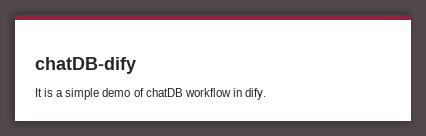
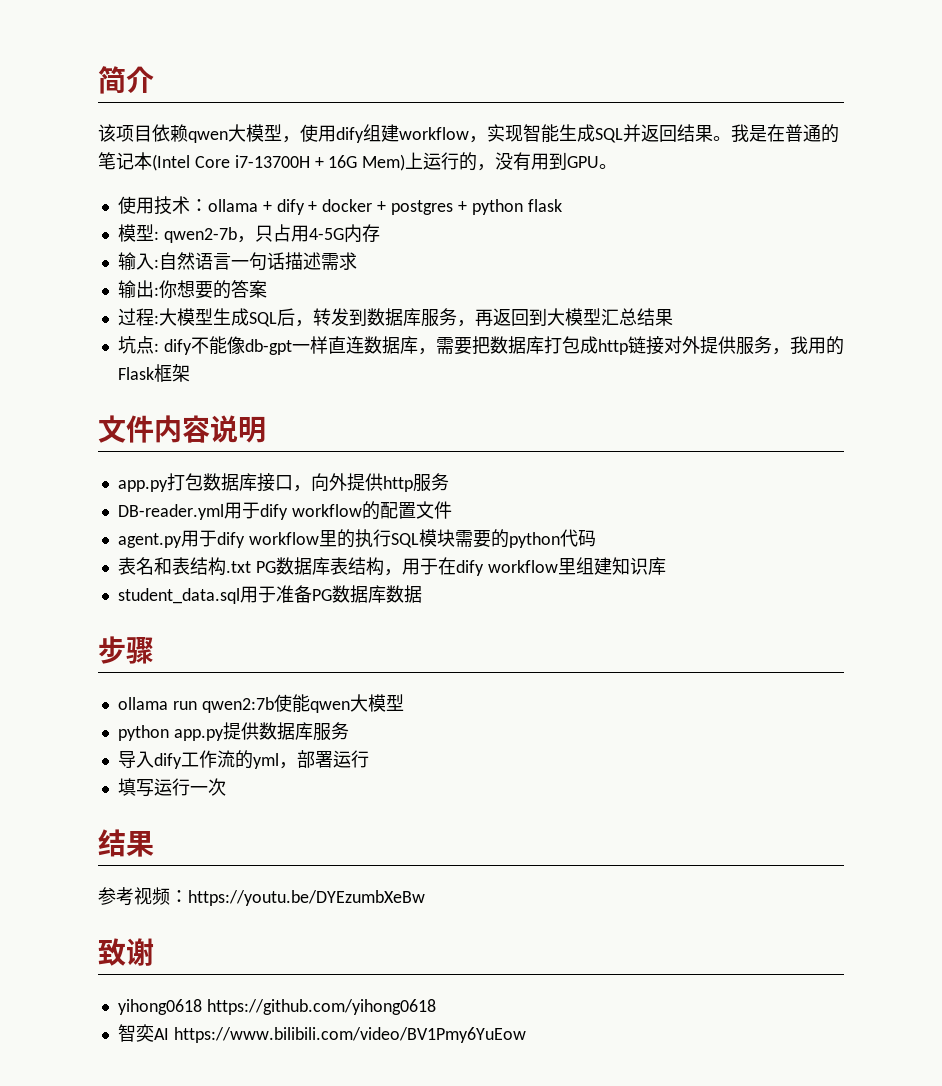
- chatDB-dify
- It is a simple demo of chatDB workflow in dify.
+ 简介
+ 该项目依赖qwen大模型，使用dify组建workflow，实现智能生成SQL并返回结果。我是在普通的笔记本(Intel Core i7-13700H + 16G Mem)上运行的，没有用到GPU。
+ 使用技术：ollama + dify + docker + postgres + python flask
+ 模型: qwen2-7b，只占用4-5G内存
+ 输入:自然语言一句话描述需求
+ 输出:你想要的答案
+ 过程:大模型生成SQL后，转发到数据库服务，再返回到大模型汇总结果
+ 坑点: dify不能像db-gpt一样直连数据库，需要把数据库打包成http链接对外提供服务，我用的Flask框架
+ 文件内容说明
+ app.py打包数据库接口，向外提供http服务
+ DB-reader.yml用于dify workflow的配置文件
+ agent.py用于dify workflow里的执行SQL模块需要的python代码
+ 表名和表结构.txt PG数据库表结构，用于在dify workflow里组建知识库
+ student_data.sql用于准备PG数据库数据
+ 步骤
+ ollama run qwen2:7b使能qwen大模型
+ python app.py提供数据库服务
+ 导入dify工作流的yml，部署运行
+ 填写运行一次
+ 结果
+ 参考视频：https://youtu.be/DYEzumbXeBw
+ 致谢
+ yihong0618 https://github.com/yihong0618
+ 智奕AI https://www.bilibili.com/video/BV1Pmy6YuEow

